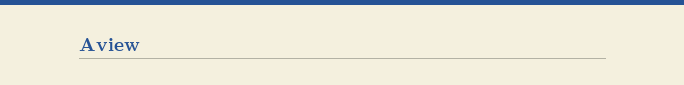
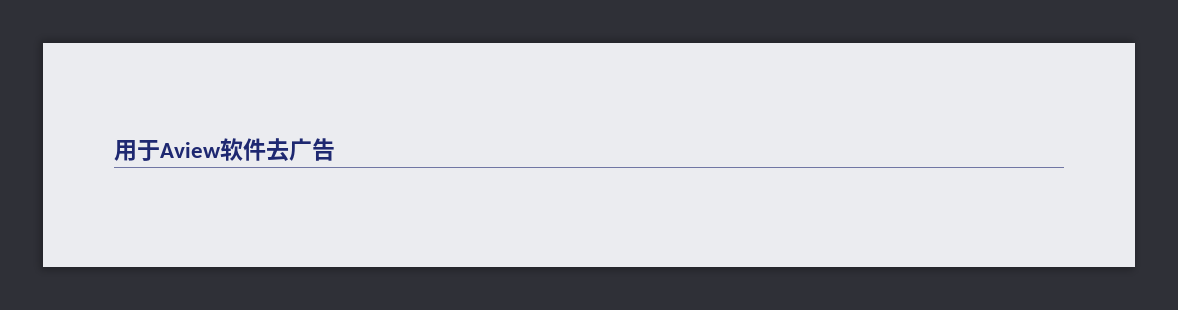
- Aview
+ 用于Aview软件去广告

